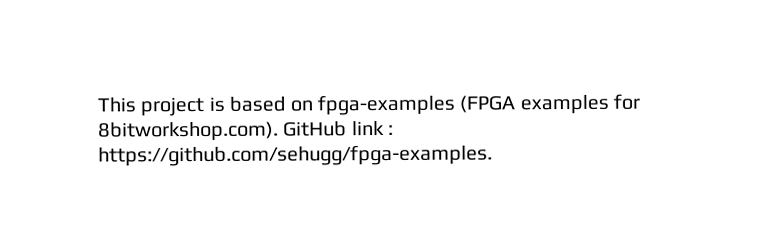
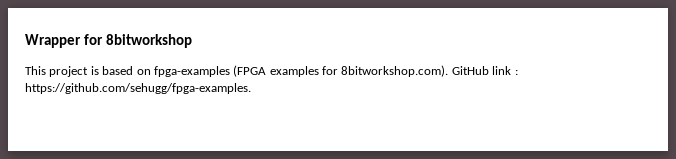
+ Wrapper for 8bitworkshop

